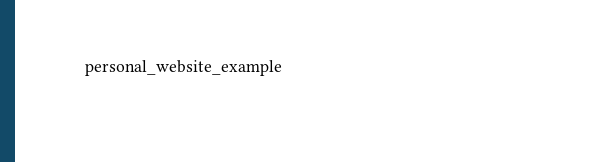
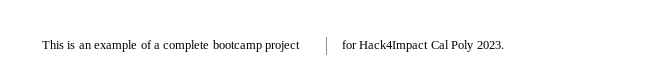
- personal_website_example
+ This is an example of a complete bootcamp project for Hack4Impact Cal Poly 2023.

